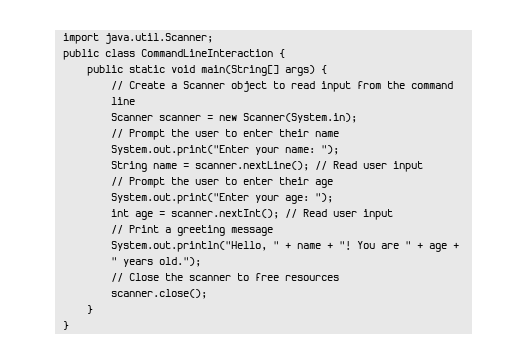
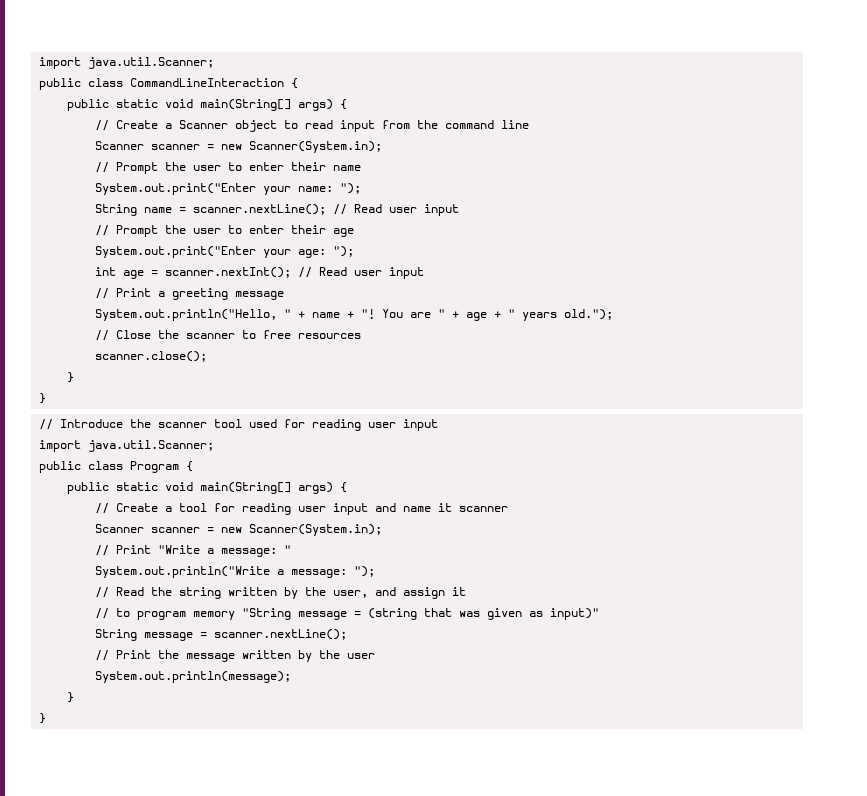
+ // Introduce the scanner tool used for reading user input
+ import java.util.Scanner;
+ public class Program {
+ public static void main(String[] args) {
+ // Create a tool for reading user input and name it scanner
+ Scanner scanner = new Scanner(System.in);
+ // Print "Write a message: "
+ System.out.println("Write a message: ");
+ // Read the string written by the user, and assign it
+ // to program memory "String message = (string that was given as input)"
+ String message = scanner.nextLine();
+ // Print the message written by the user
+ System.out.println(message);
+ }
+ }

